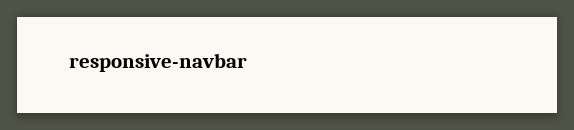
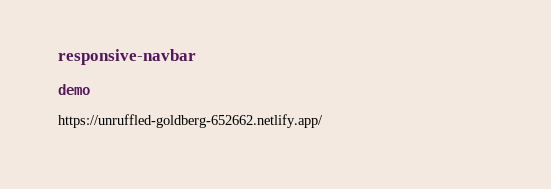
+ demo
+ https://unruffled-goldberg-652662.netlify.app/

